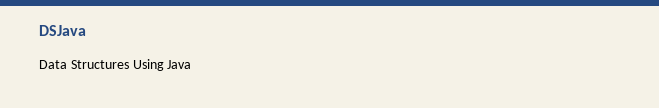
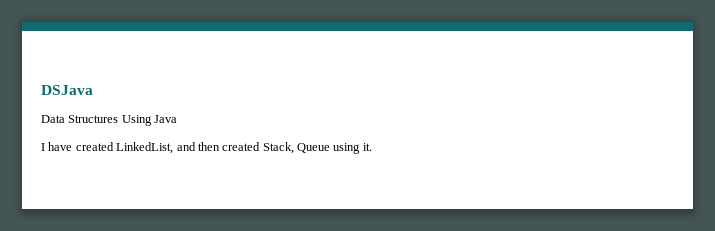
+ I have created LinkedList, and then created Stack, Queue using it.

